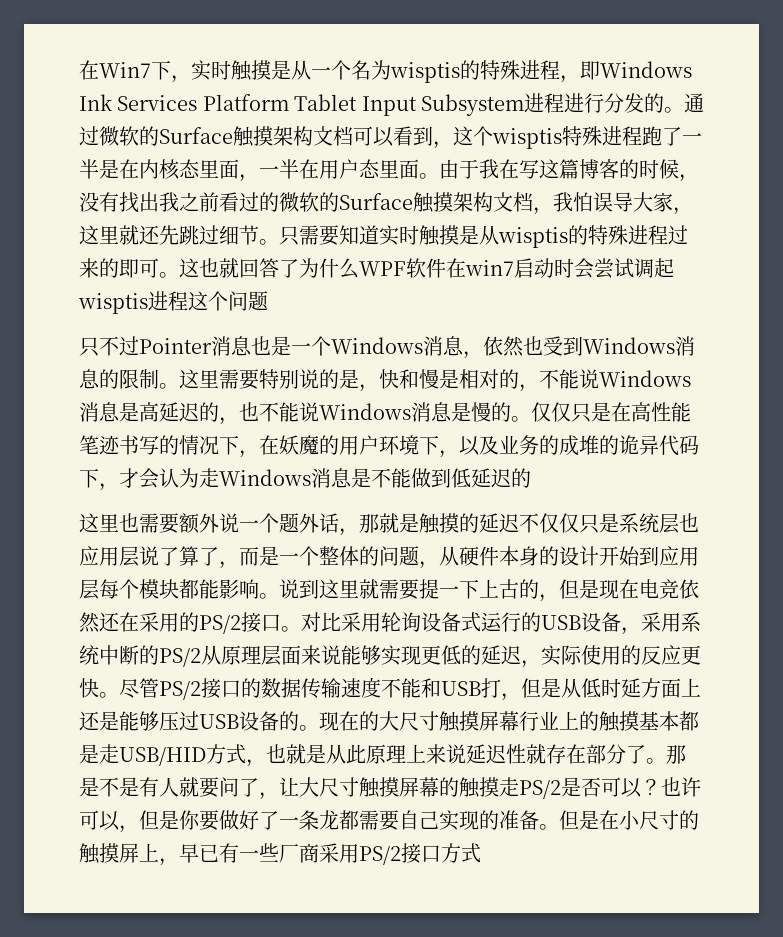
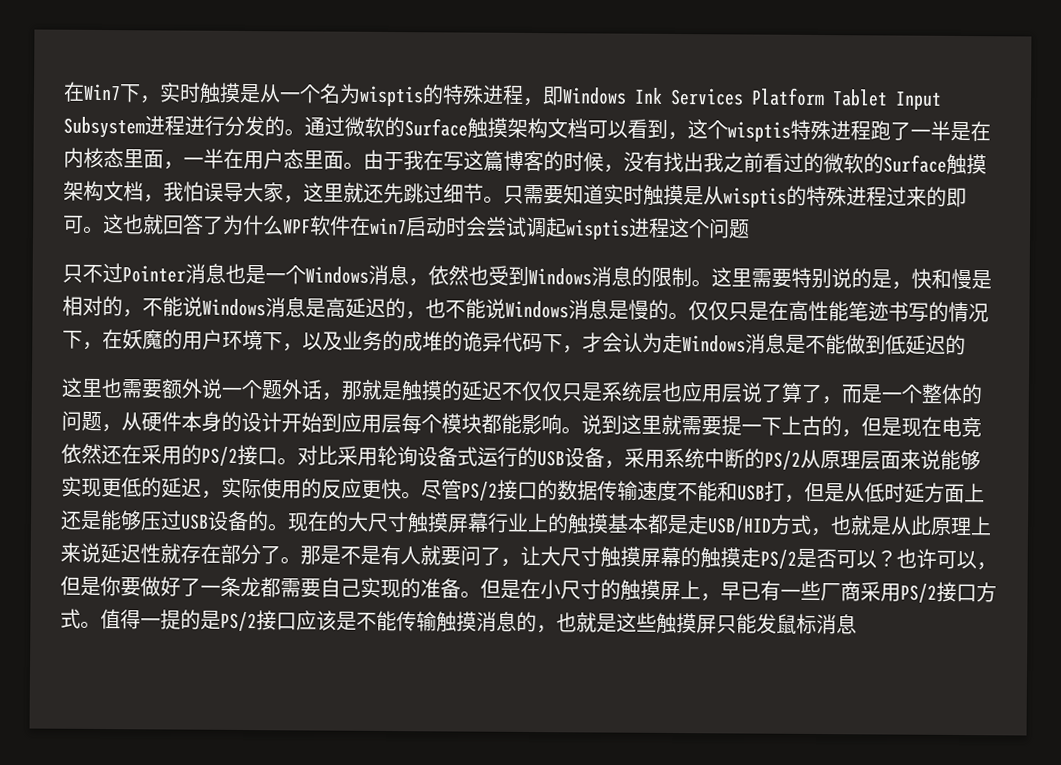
- 但是在小尺寸的触摸屏上，早已有一些厂商采用PS/2接口方式
+ 但是在小尺寸的触摸屏上，早已有一些厂商采用PS/2接口方式。值得一提的是PS/2接口应该是不能传输触摸消息的，也就是这些触摸屏只能发鼠标消息

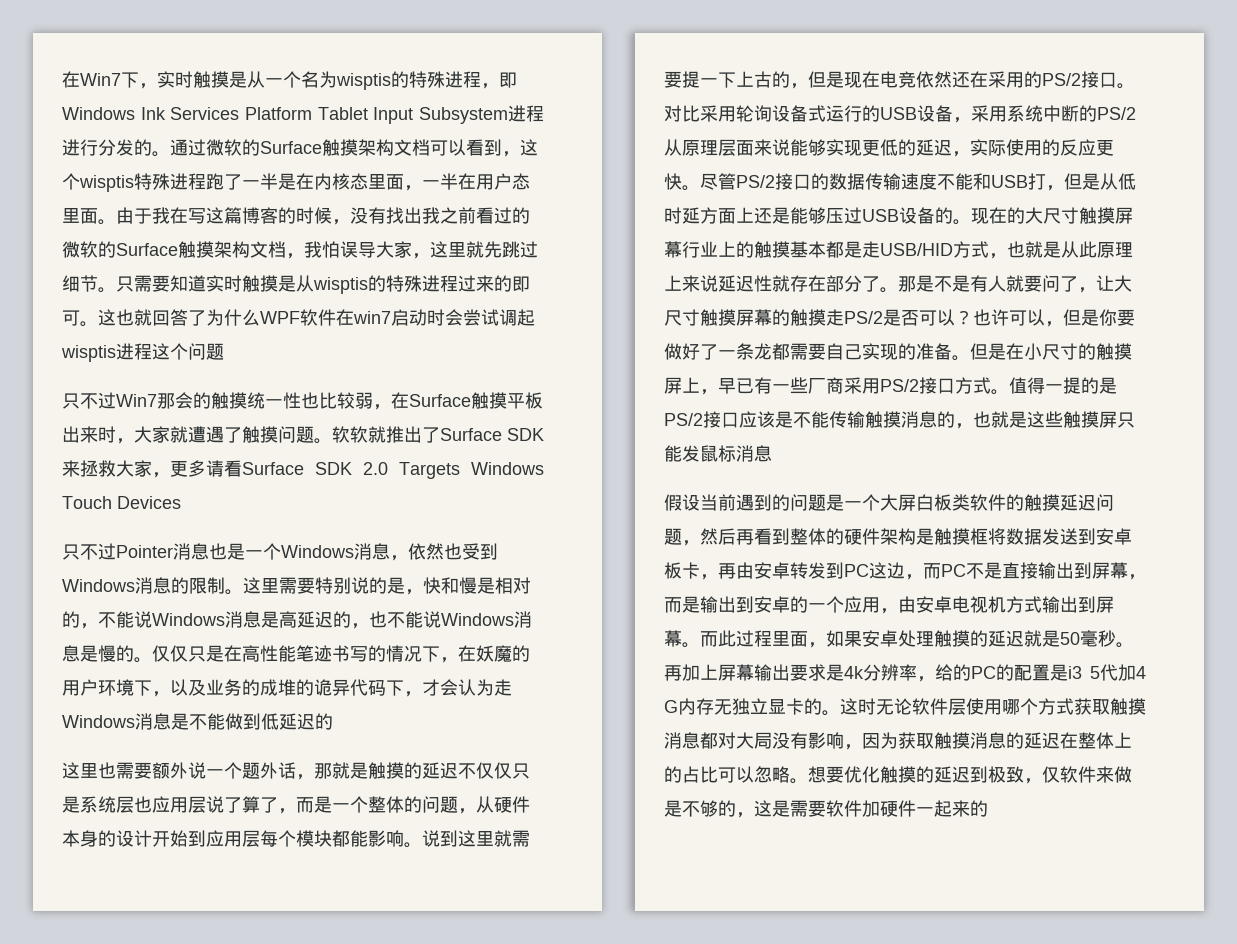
- 由于我在写这篇博客的时候，没有找出我之前看过的微软的Surface触摸架构文档，我怕误导大家，这里就还先跳过细节。
+ 由于我在写这篇博客的时候，没有找出我之前看过的微软的Surface触摸架构文档，我怕误导大家，这里就先跳过细节。
+ 只不过Win7那会的触摸统一性也比较弱，在Surface触摸平板出来时，大家就遭遇了触摸问题。软软就推出了Surface SDK来拯救大家，更多请看Surface SDK 2.0 Targets Windows Touch Devices
+ 假设当前遇到的问题是一个大屏白板类软件的触摸延迟问题，然后再看到整体的硬件架构是触摸框将数据发送到安卓板卡，再由安卓转发到PC这边，而PC不是直接输出到屏幕，而是输出到安卓的一个应用，由安卓电视机方式输出到屏幕。而此过程里面，如果安卓处理触摸的延迟就是50毫秒。再加上屏幕输出要求是4k分辨率，给的PC的配置是i3 5代加4 G内存无独立显卡的。这时无论软件层使用哪个方式获取触摸消息都对大局没有影响，因为获取触摸消息的延迟在整体上的占比可以忽略。想要优化触摸的延迟到极致，仅软件来做是不够的，这是需要软件加硬件一起来的

